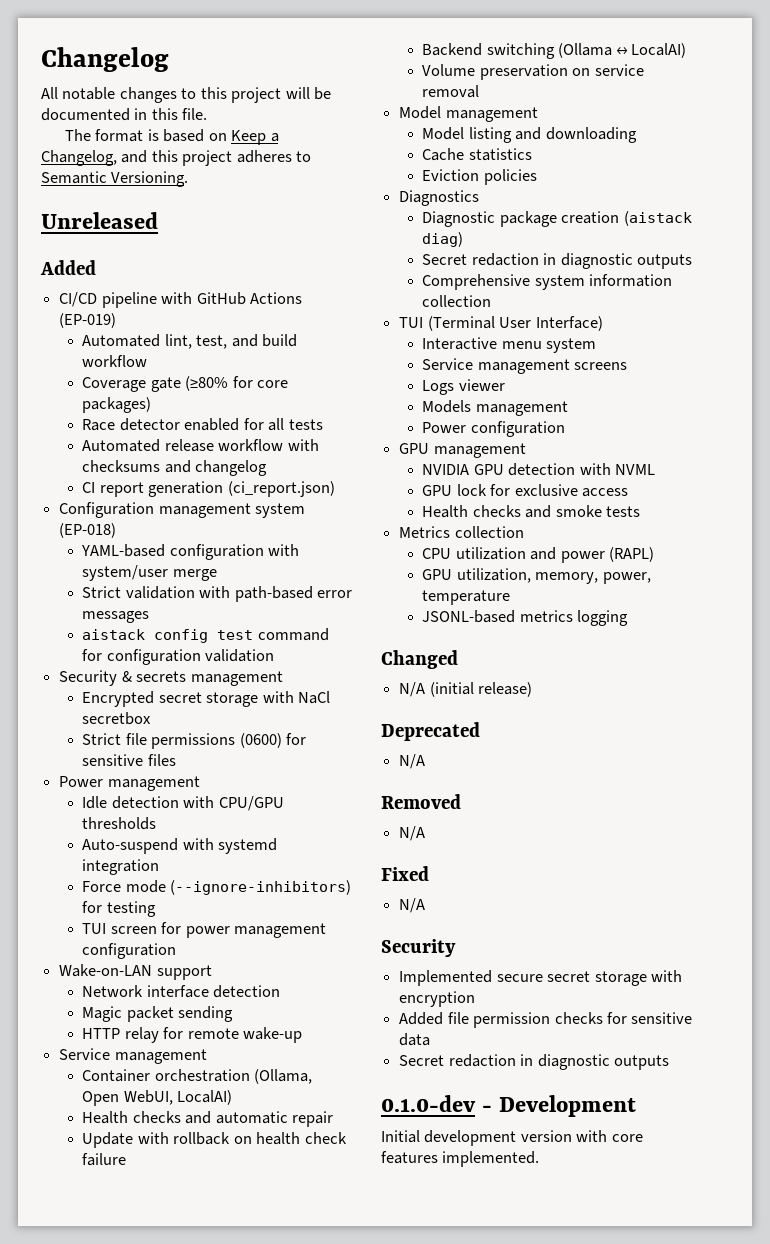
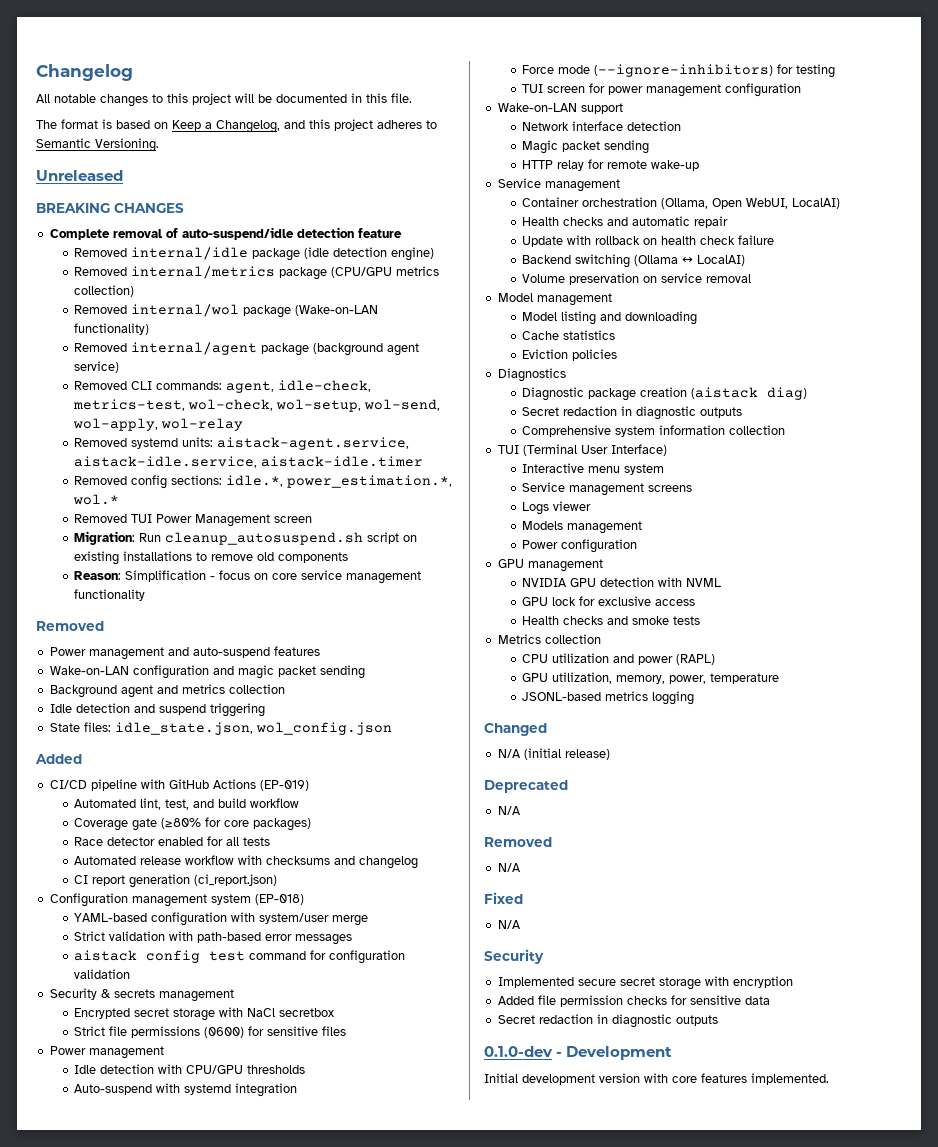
+ BREAKING CHANGES
+ Complete removal of auto-suspend/idle detection feature
+ Removed internal/idle package (idle detection engine)
+ Removed internal/metrics package (CPU/GPU metrics collection)
+ Removed internal/wol package (Wake-on-LAN functionality)
+ Removed internal/agent package (background agent service)
+ Removed CLI commands: agent, idle-check, metrics-test, wol-check, wol-setup, wol-send, wol-apply, wol-relay
+ Removed systemd units: aistack-agent.service, aistack-idle.service, aistack-idle.timer
+ Removed config sections: idle.*, power_estimation.*, wol.*
+ Removed TUI Power Management screen
+ Migration: Run cleanup_autosuspend.sh script on existing installations to remove old components
+ Reason: Simplification - focus on core service management functionality
+ Removed
+ Power management and auto-suspend features
+ Wake-on-LAN configuration and magic packet sending
+ Background agent and metrics collection
+ Idle detection and suspend triggering
+ State files: idle_state.json, wol_config.json

